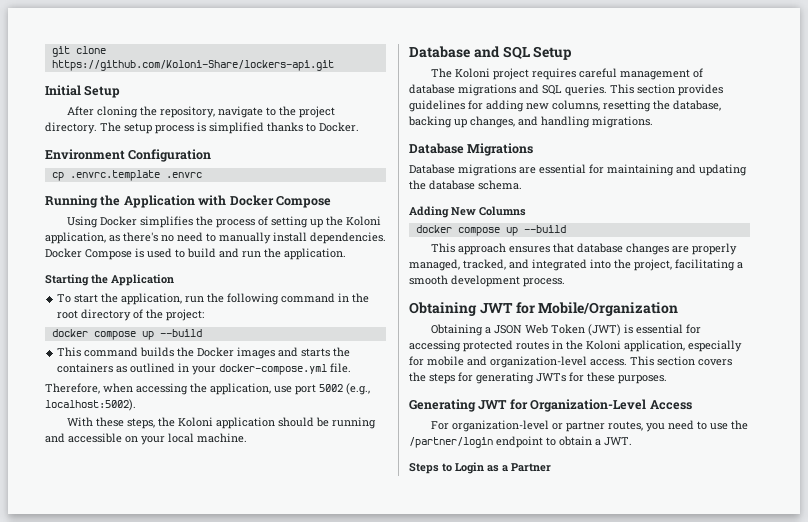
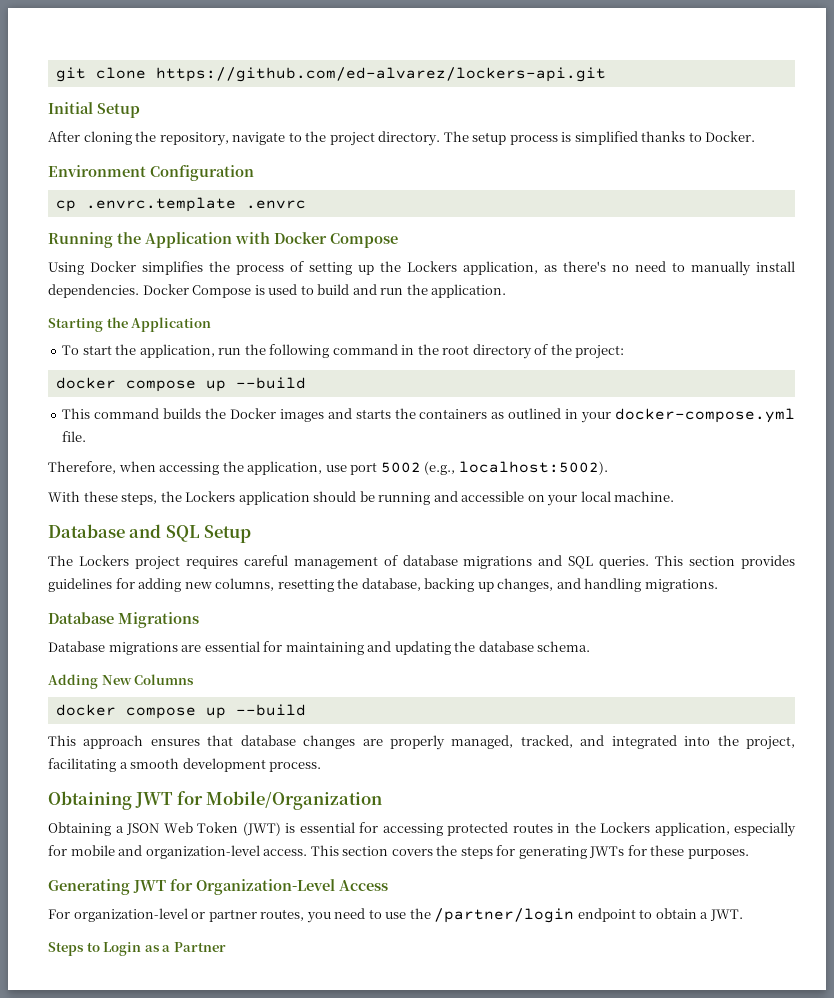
- git clone https://github.com/Koloni-Share/lockers-api.git
+ git clone https://github.com/ed-alvarez/lockers-api.git
- Using Docker simplifies the process of setting up the Koloni application, as there's no need to manually install dependencies.
+ Using Docker simplifies the process of setting up the Lockers application, as there's no need to manually install dependencies.
- With these steps, the Koloni application should be running and accessible on your local machine.
+ With these steps, the Lockers application should be running and accessible on your local machine.
- The Koloni project requires careful management of database migrations and SQL queries.
+ The Lockers project requires careful management of database migrations and SQL queries.
- Obtaining a JSON Web Token (JWT) is essential for accessing protected routes in the Koloni application, especially for mobile and organization-level access.
+ Obtaining a JSON Web Token (JWT) is essential for accessing protected routes in the Lockers application, especially for mobile and organization-level access.

